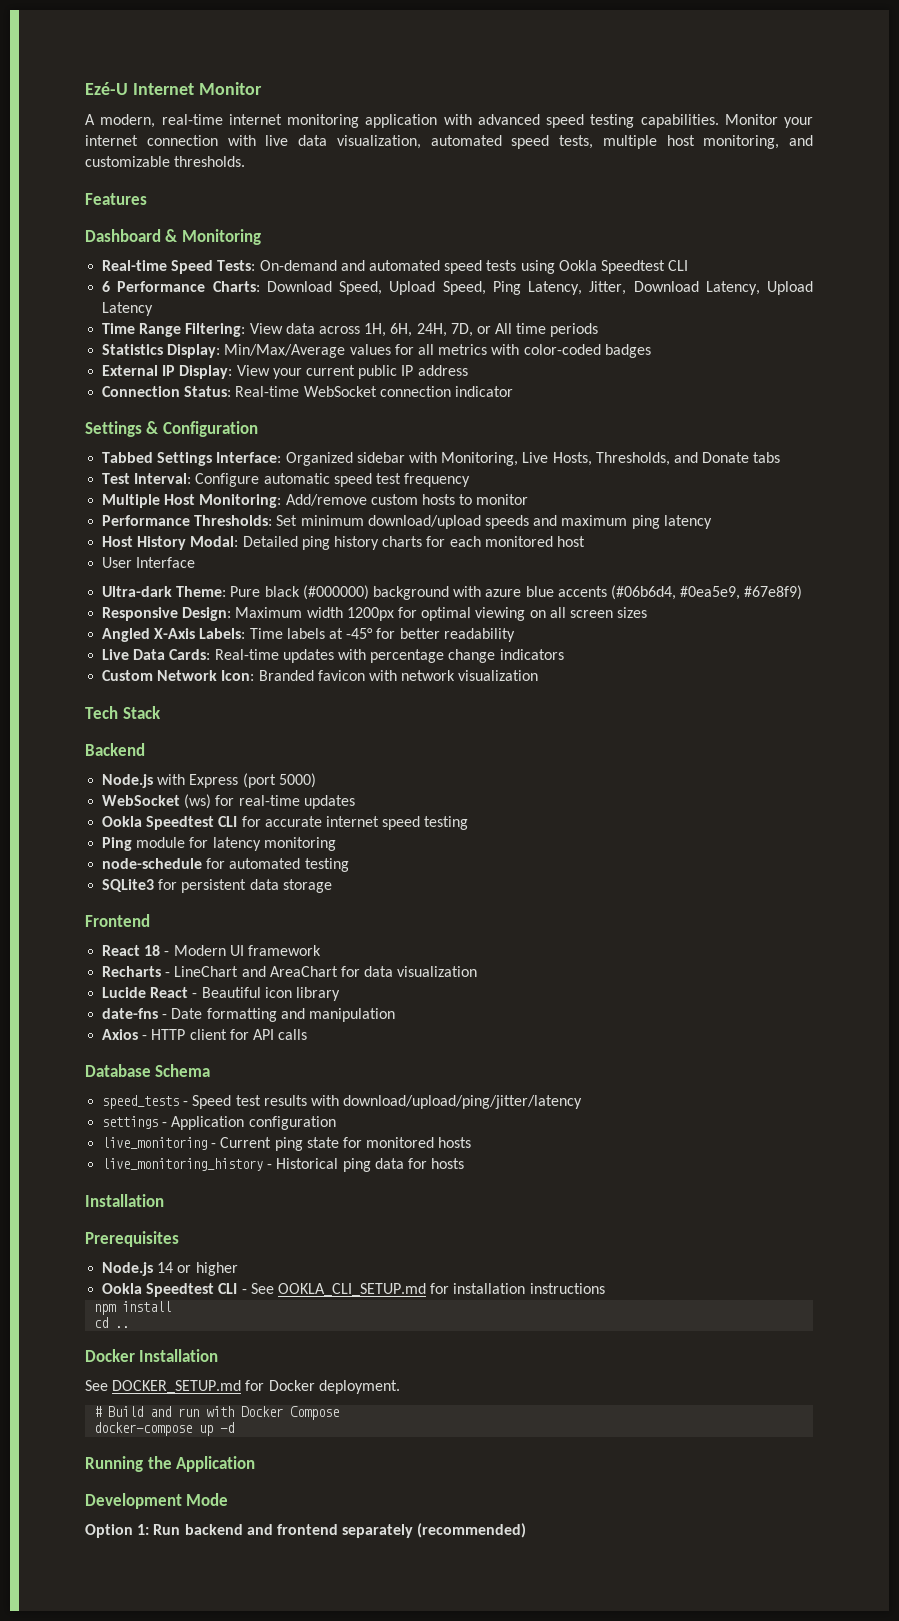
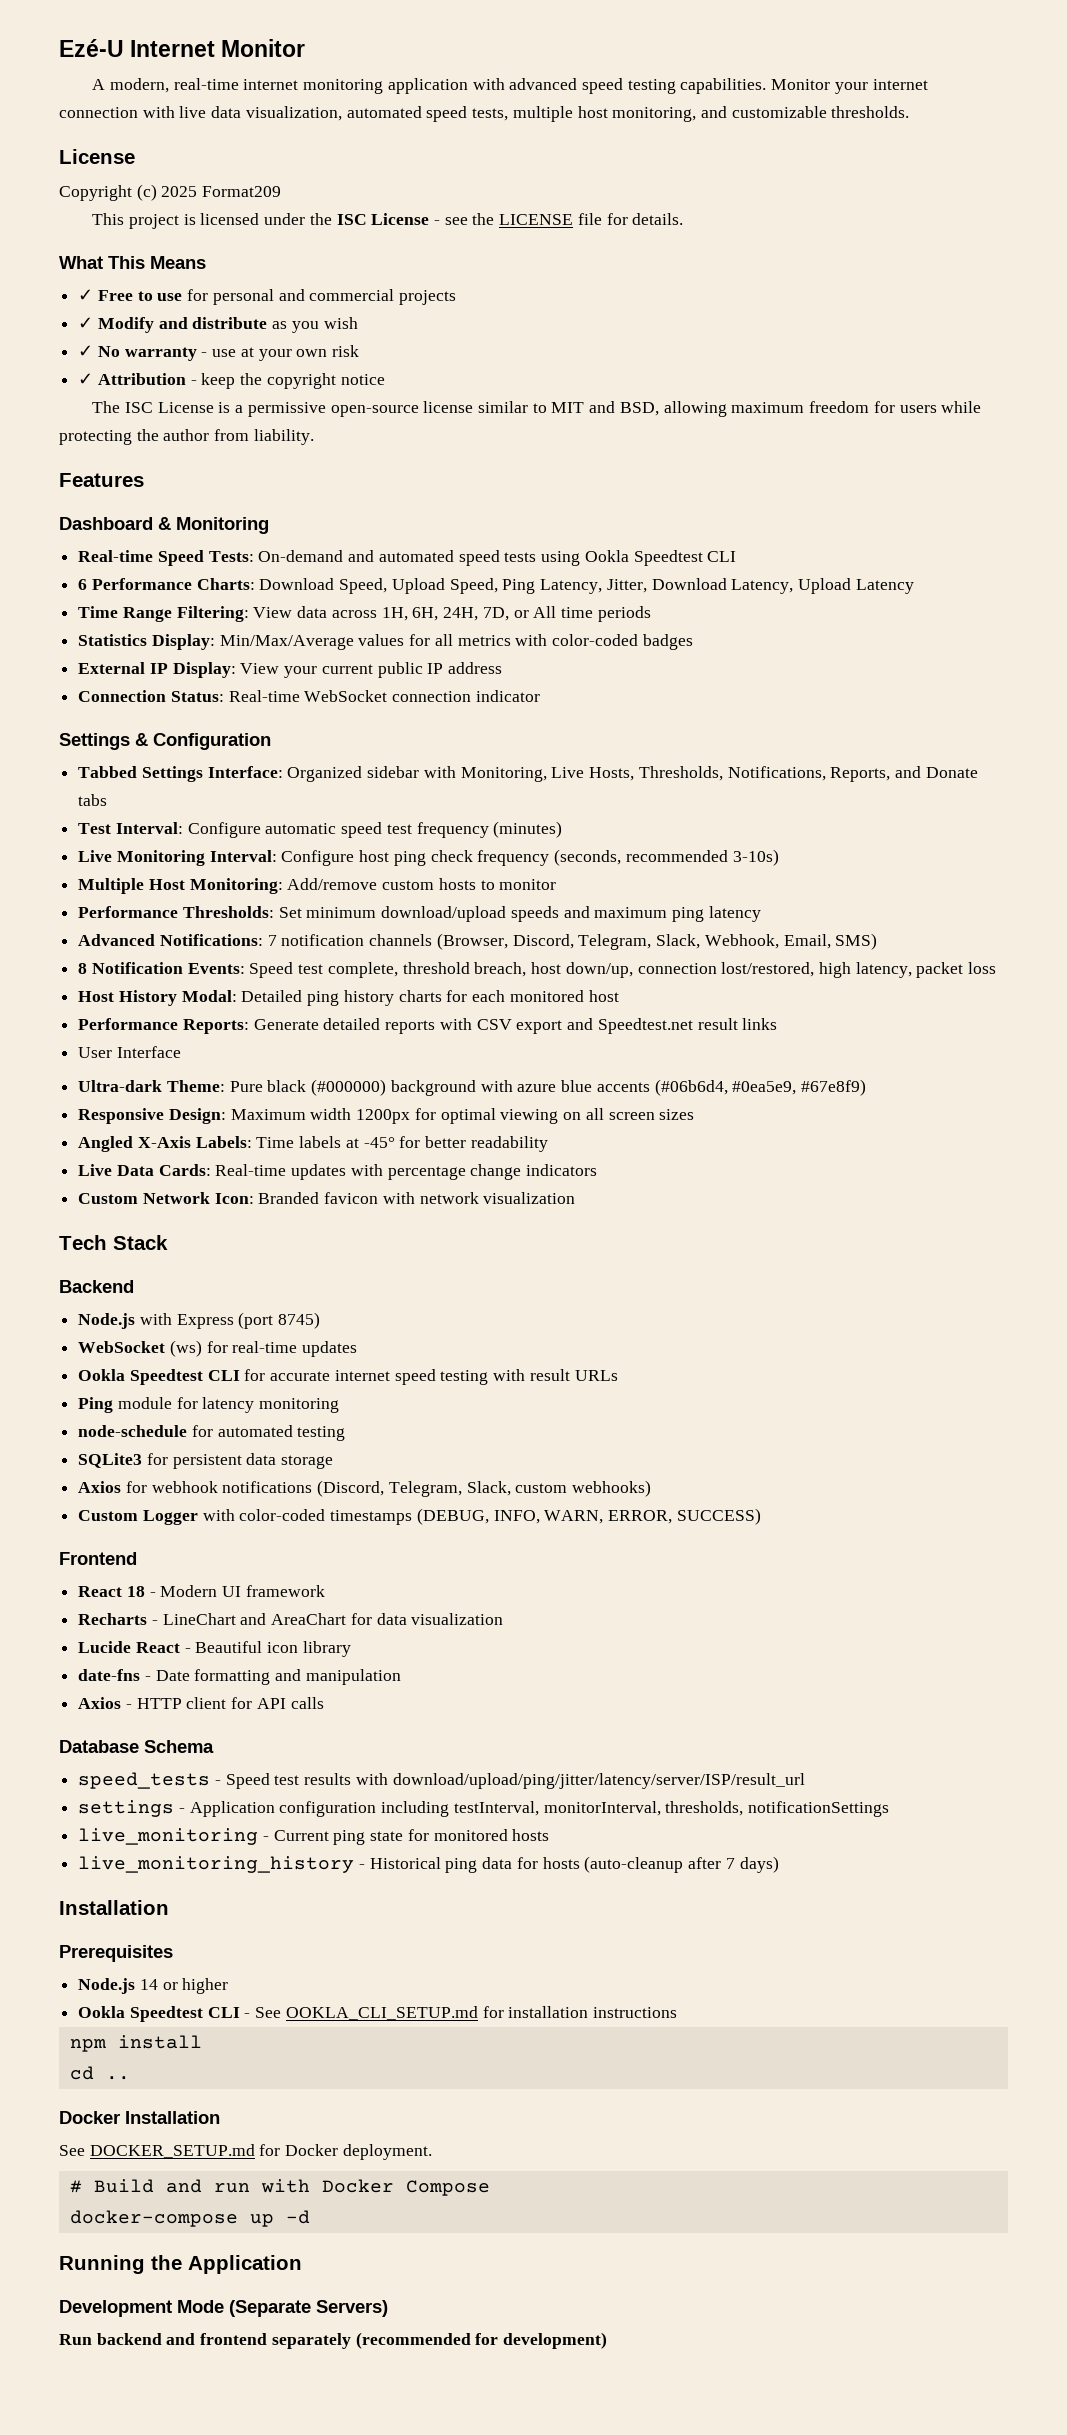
  Monitor your internet connection with live data visualization, automated speed tests, multiple host monitoring, and customizable thresholds.
+ License
+ Copyright (c) 2025 Format209
+ This project is licensed under the ISC License - see the LICENSE file for details.
+ What This Means
+ ✓ Free to use for personal and commercial projects
+ ✓ Modify and distribute as you wish
+ ✓ No warranty - use at your own risk
+ ✓ Attribution - keep the copyright notice
+ The ISC License is a permissive open-source license similar to MIT and BSD, allowing maximum freedom for users while protecting the author from liability.
- Tabbed Settings Interface: Organized sidebar with Monitoring, Live Hosts, Thresholds, and Donate tabs
+ Tabbed Settings Interface: Organized sidebar with Monitoring, Live Hosts, Thresholds, Notifications, Reports, and Donate tabs
- Test Interval: Configure automatic speed test frequency
+ Test Interval: Configure automatic speed test frequency (minutes)
+ Live Monitoring Interval: Configure host ping check frequency (seconds, recommended 3-10s)
+ Advanced Notifications: 7 notification channels (Browser, Discord, Telegram, Slack, Webhook, Email, SMS)
+ 8 Notification Events: Speed test complete, threshold breach, host down/up, connection lost/restored, high latency, packet loss
+ Performance Reports: Generate detailed reports with CSV export and Speedtest.net result links
- Node.js with Express (port 5000)
+ Node.js with Express (port 8745)
- Ookla Speedtest CLI for accurate internet speed testing
+ Ookla Speedtest CLI for accurate internet speed testing with result URLs
+ Axios for webhook notifications (Discord, Telegram, Slack, custom webhooks)
+ Custom Logger with color-coded timestamps (DEBUG, INFO, WARN, ERROR, SUCCESS)
- speed_tests - Speed test results with download/upload/ping/jitter/latency
+ speed_tests - Speed test results with download/upload/ping/jitter/latency/server/ISP/result_url
- settings - Application configuration
+ settings - Application configuration including testInterval, monitorInterval, thresholds, notificationSettings
- live_monitoring_history - Historical ping data for hosts
+ live_monitoring_history - Historical ping data for hosts (auto-cleanup after 7 days)
- Development Mode
- Option 1: Run backend and frontend separately (recommended)
+ Development Mode (Separate Servers)
+ Run backend and frontend separately (recommended for development)

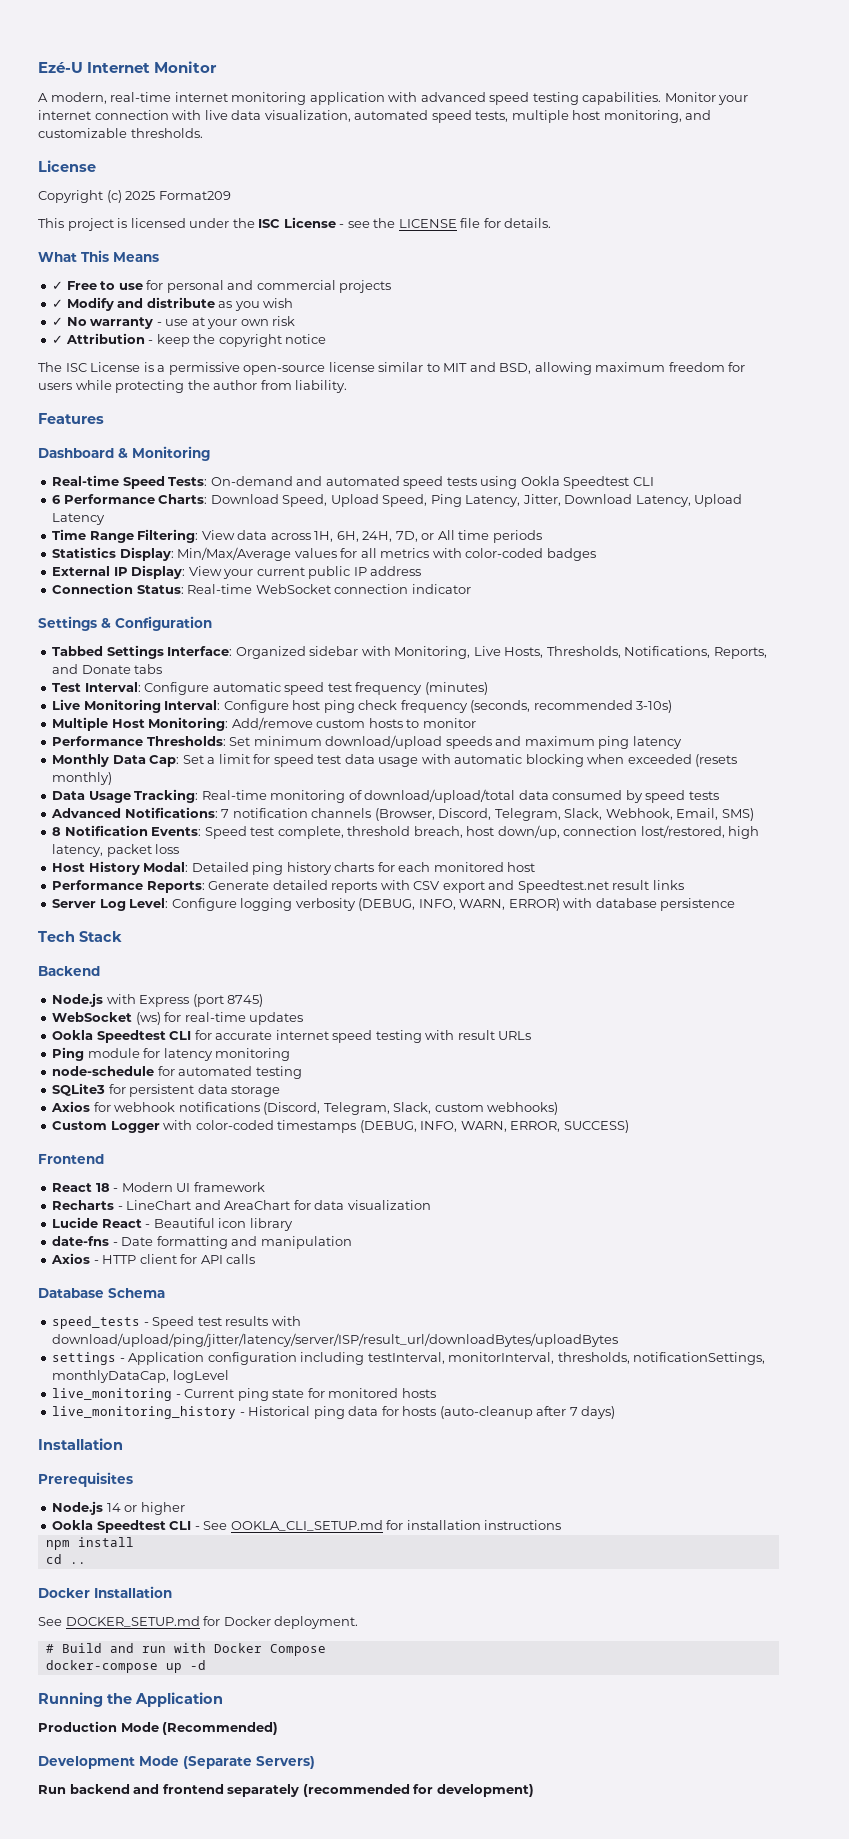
+ Monthly Data Cap: Set a limit for speed test data usage with automatic blocking when exceeded (resets monthly)
+ Data Usage Tracking: Real-time monitoring of download/upload/total data consumed by speed tests
- User Interface
- Ultra-dark Theme: Pure black (#000000) background with azure blue accents (#06b6d4, #0ea5e9, #67e8f9)
- Responsive Design: Maximum width 1200px for optimal viewing on all screen sizes
- Angled X-Axis Labels: Time labels at -45° for better readability
- Live Data Cards: Real-time updates with percentage change indicators
- Custom Network Icon: Branded favicon with network visualization
+ Server Log Level: Configure logging verbosity (DEBUG, INFO, WARN, ERROR) with database persistence
- speed_tests - Speed test results with download/upload/ping/jitter/latency/server/ISP/result_url
+ speed_tests - Speed test results with download/upload/ping/jitter/latency/server/ISP/result_url/downloadBytes/uploadBytes
- settings - Application configuration including testInterval, monitorInterval, thresholds, notificationSettings
+ settings - Application configuration including testInterval, monitorInterval, thresholds, notificationSettings, monthlyDataCap, logLevel
+ Production Mode (Recommended)

